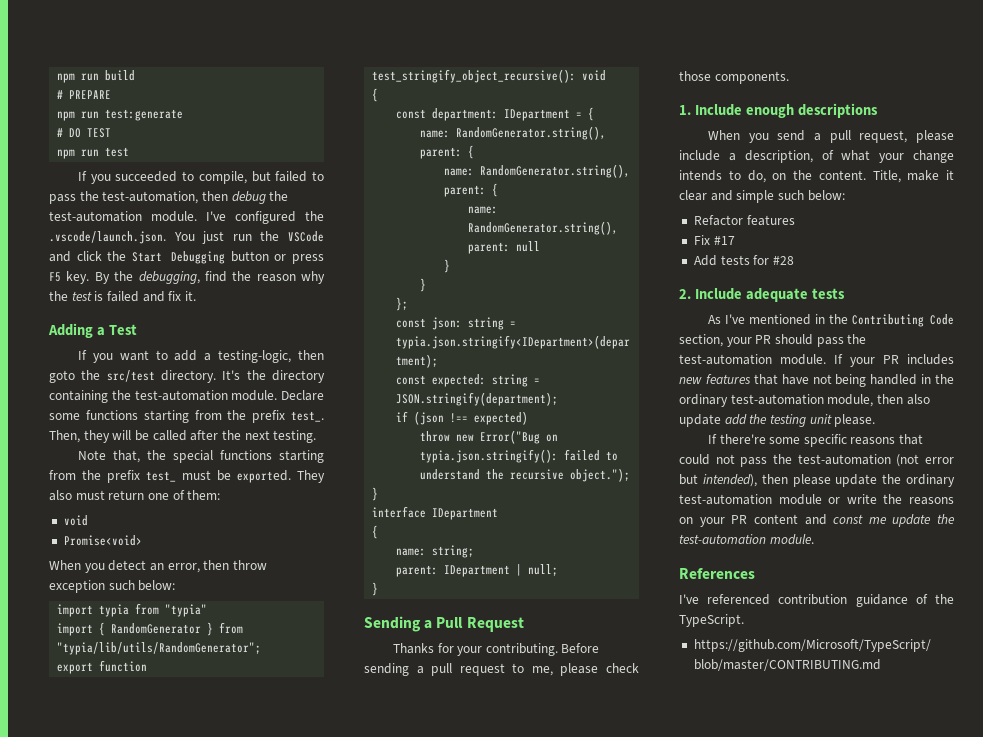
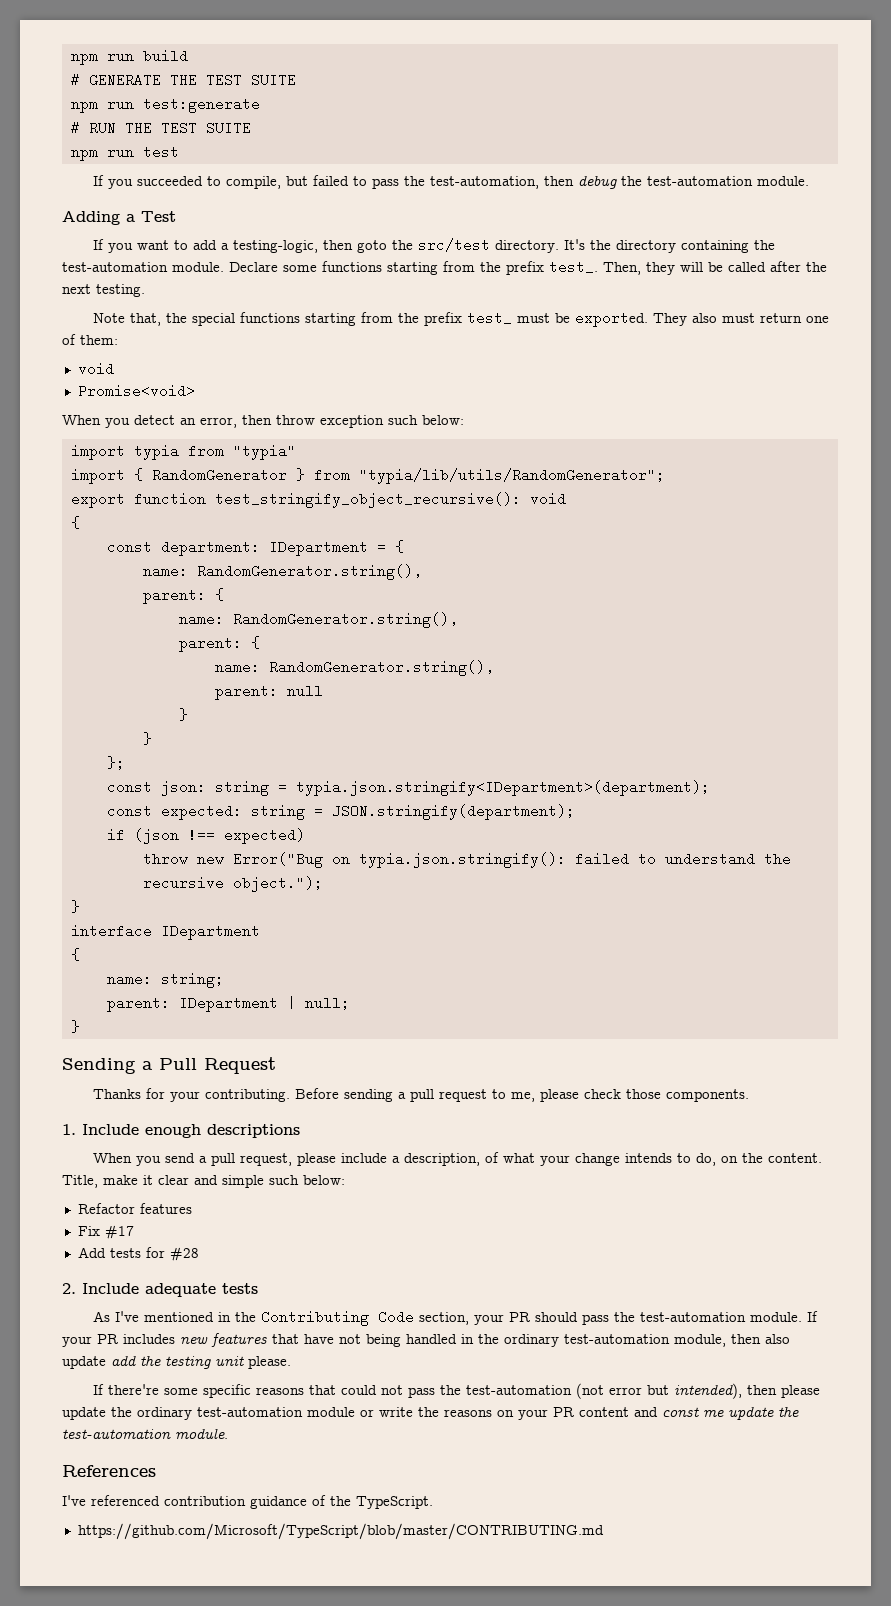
- # PREPARE
+ # GENERATE THE TEST SUITE
- # DO TEST
+ # RUN THE TEST SUITE
- I've configured the .vscode/launch.json. You just run the VSCode and click the Start Debugging button or press F5 key. By the debugging, find the reason why the test is failed and fix it.

